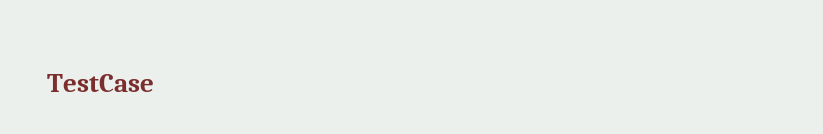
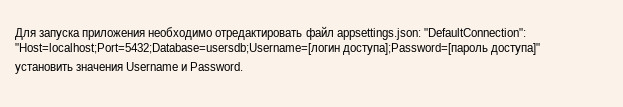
- TestCase
+ Для запуска приложения необходимо отредактировать файл appsettings.json: "DefaultConnection": "Host=localhost;Port=5432;Database=usersdb;Username=[логин доступа];Password=[пароль доступа]"
+ установить значения Username и Password.

